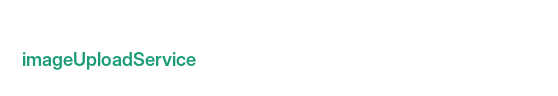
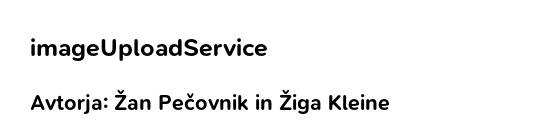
+ Avtorja: Žan Pečovnik in Žiga Kleine

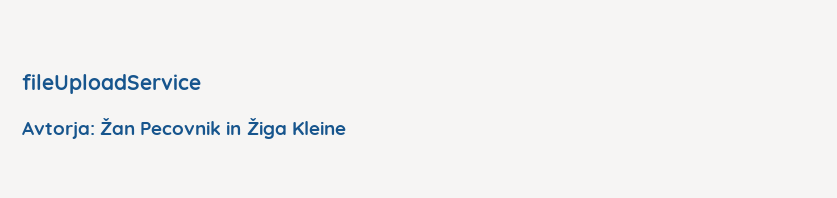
- imageUploadService
+ fileUploadService
- Avtorja: Žan Pečovnik in Žiga Kleine
+ Avtorja: Žan Pecovnik in Žiga Kleine

